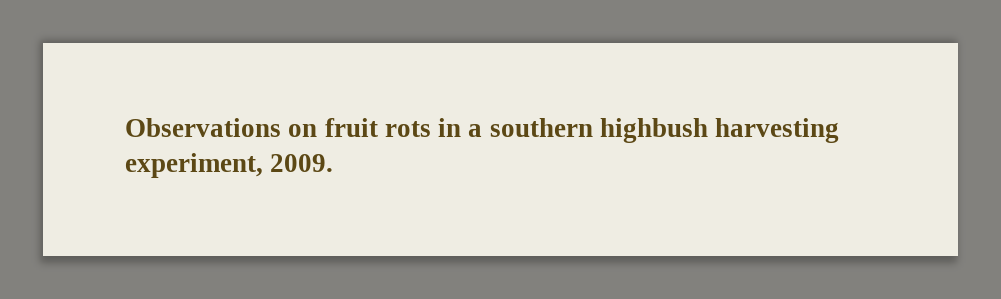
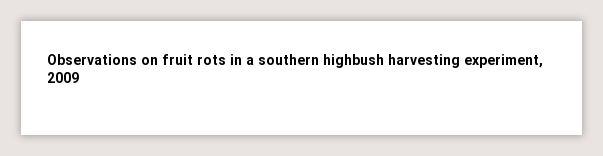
- Observations on fruit rots in a southern highbush harvesting experiment, 2009.
+ Observations on fruit rots in a southern highbush harvesting experiment, 2009

